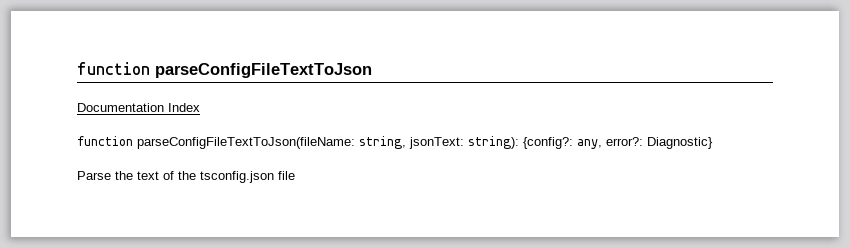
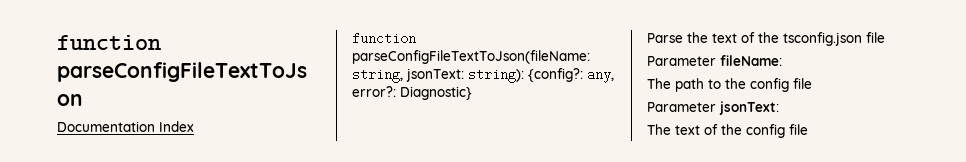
+ Parameter fileName:
+ The path to the config file
+ Parameter jsonText:
+ The text of the config file

